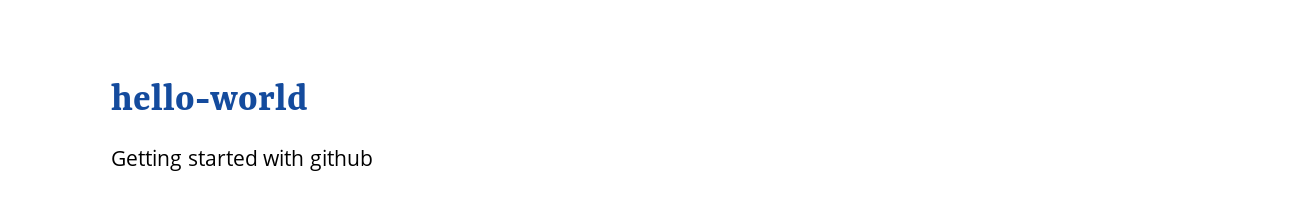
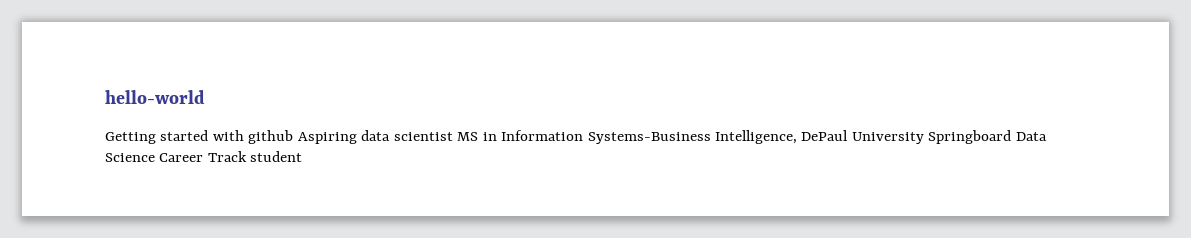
- Getting started with github
+ Getting started with github Aspiring data scientist MS in Information Systems-Business Intelligence, DePaul University Springboard Data Science Career Track student

